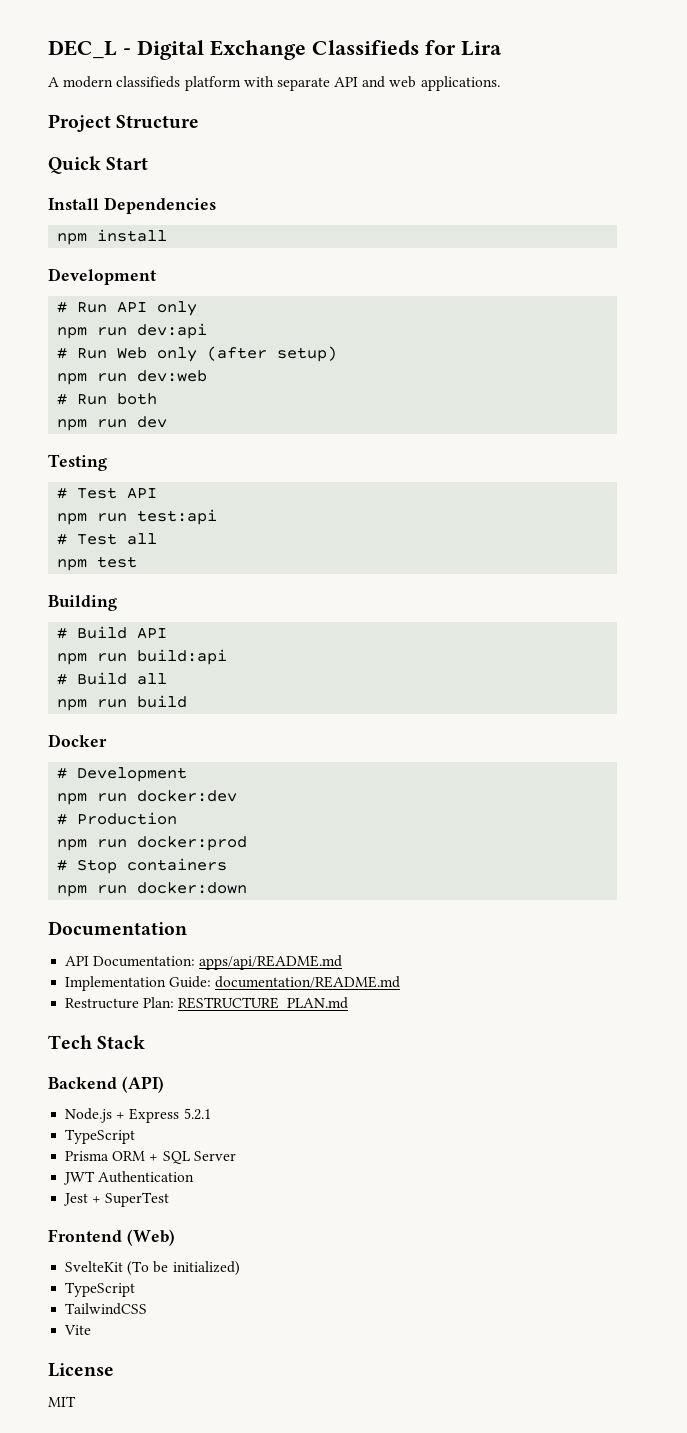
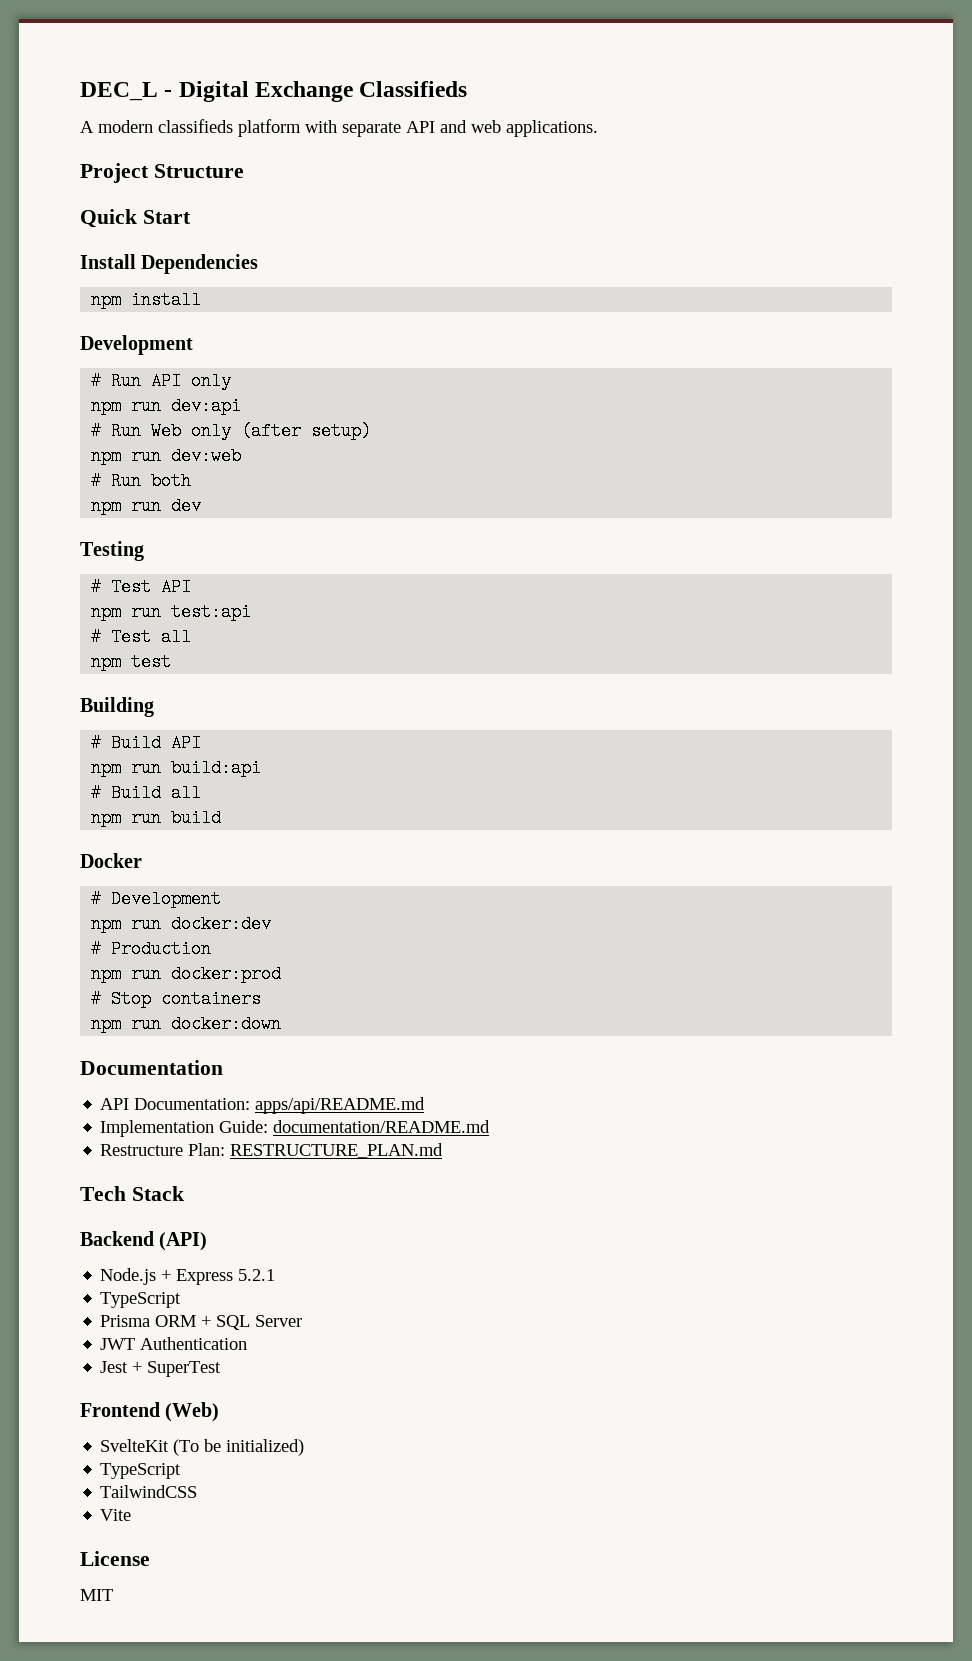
- DEC_L - Digital Exchange Classifieds for Lira
+ DEC_L - Digital Exchange Classifieds

